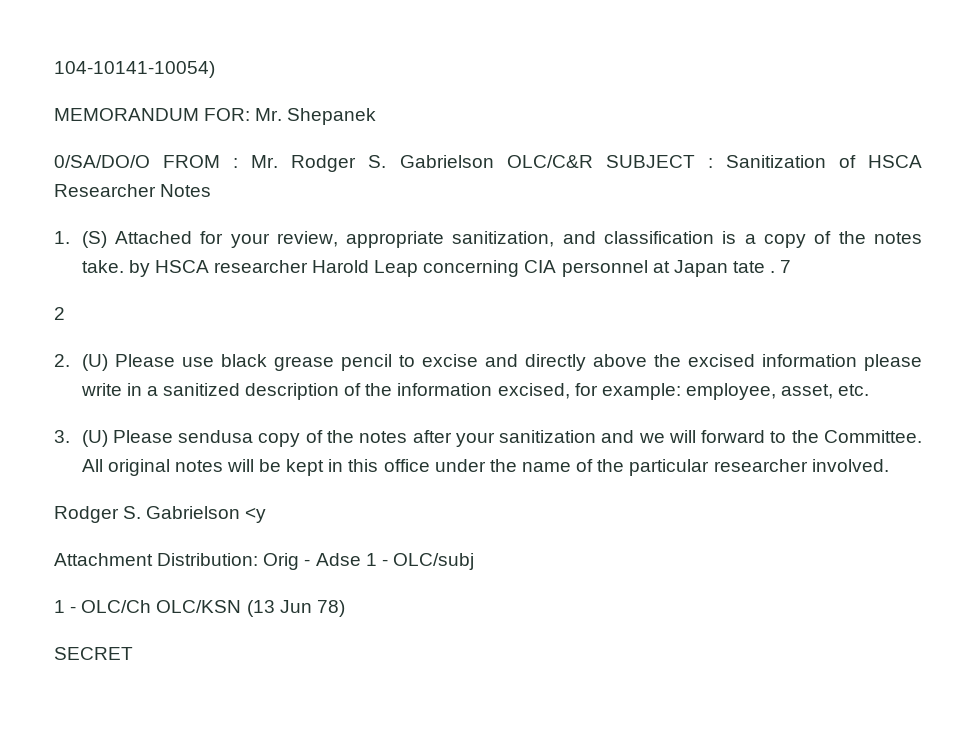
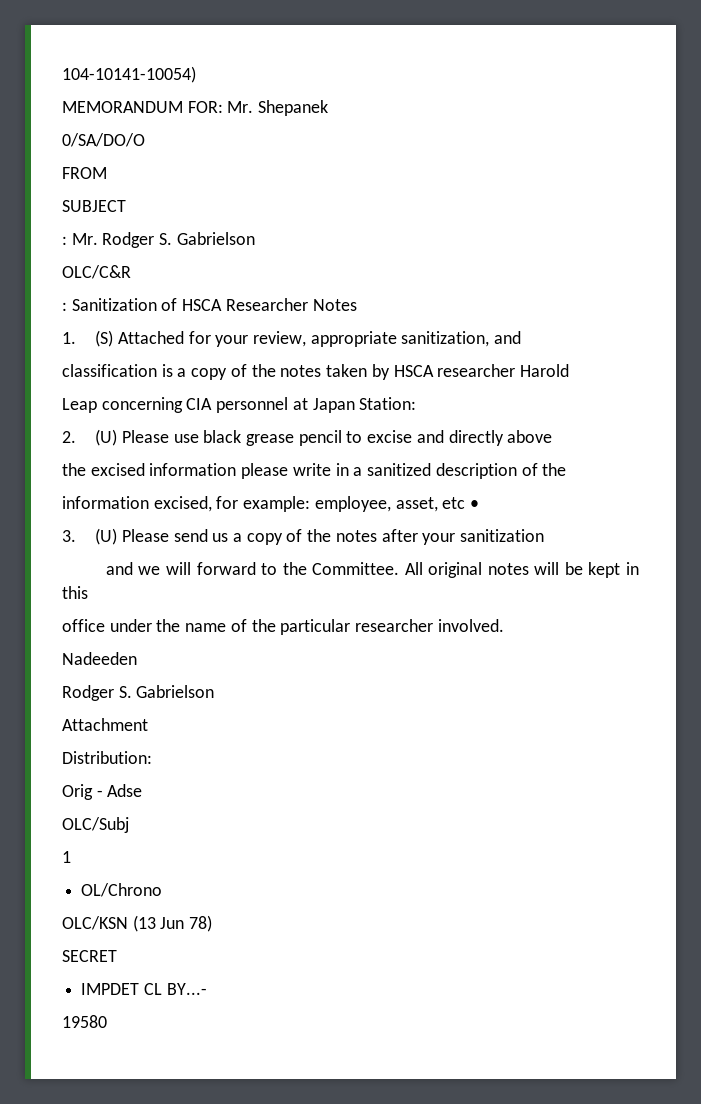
- 0/SA/DO/O FROM : Mr. Rodger S. Gabrielson OLC/C&R SUBJECT : Sanitization of HSCA Researcher Notes
+ 0/SA/DO/O
+ FROM
+ SUBJECT
+ : Mr. Rodger S. Gabrielson
+ OLC/C&R
+ : Sanitization of HSCA Researcher Notes
- 1. (S) Attached for your review, appropriate sanitization, and classification is a copy of the notes take. by HSCA researcher Harold Leap concerning CIA personnel at Japan tate . 7
- 2
+ 1. (S) Attached for your review, appropriate sanitization, and
+ classification is a copy of the notes taken by HSCA researcher Harold
+ Leap concerning CIA personnel at Japan Station:
- 2. (U) Please use black grease pencil to excise and directly above the excised information please write in a sanitized description of the information excised, for example: employee, asset, etc.
+ 2. (U) Please use black grease pencil to excise and directly above
+ the excised information please write in a sanitized description of the
+ information excised, for example: employee, asset, etc •
- 3. (U) Please sendusa copy of the notes after your sanitization and we will forward to the Committee.
+ 3. (U) Please send us a copy of the notes after your sanitization
+ and we will forward to the Committee.
- All original notes will be kept in this office under the name of the particular researcher involved.
+ All original notes will be kept in this
+ office under the name of the particular researcher involved.
- Rodger S. Gabrielson <y
+ Nadeeden
+ Rodger S. Gabrielson
- Attachment Distribution: Orig - Adse 1 - OLC/subj
- 1 - OLC/Ch OLC/KSN (13 Jun 78)
+ Attachment
+ Distribution:
+ Orig - Adse
+ OLC/Subj
+ 1
+ OL/Chrono
+ OLC/KSN (13 Jun 78)
+ IMPDET CL BY...-
+ 19580

